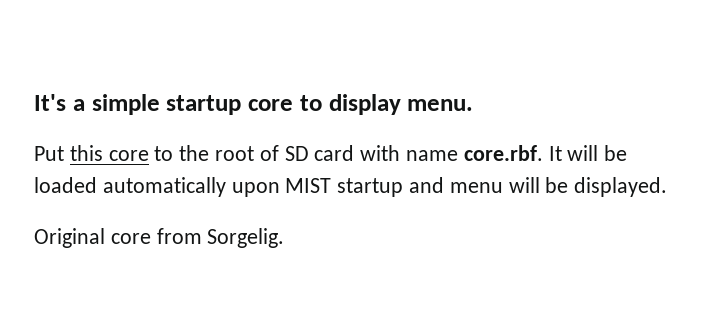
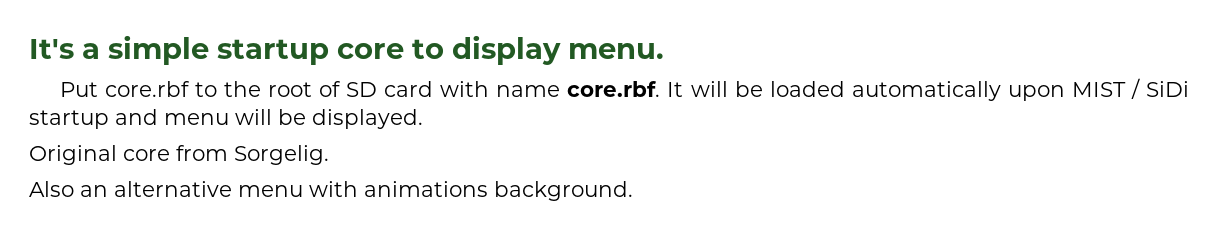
- Put this core to the root of SD card with name core.rbf. It will be loaded automatically upon MIST startup and menu will be displayed.
+ Put core.rbf to the root of SD card with name core.rbf. It will be loaded automatically upon MIST / SiDi startup and menu will be displayed.
+ Also an alternative menu with animations background.

